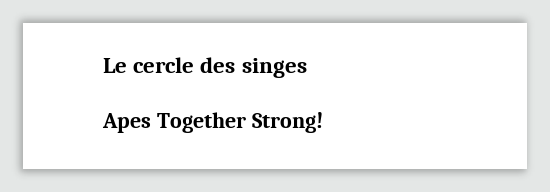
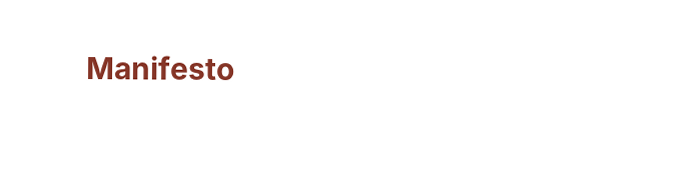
- Le cercle des singes
- Apes Together Strong!
+ Manifesto

